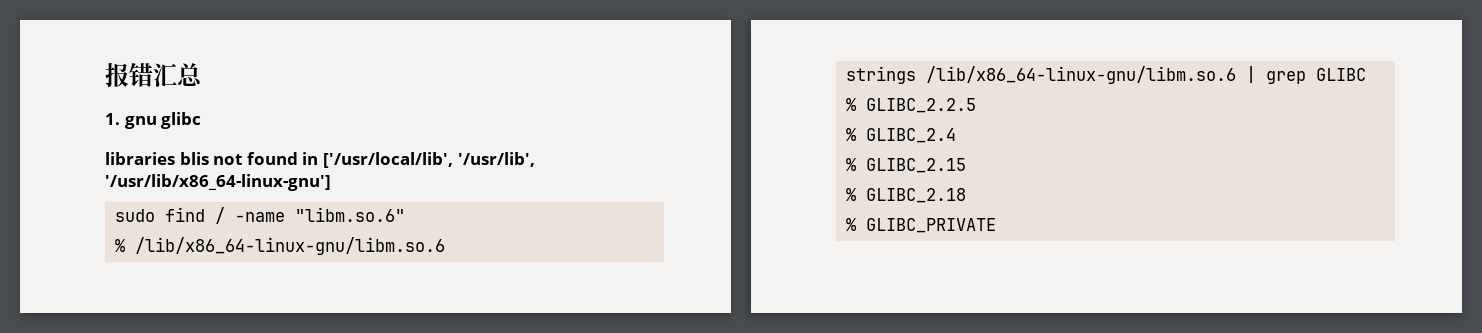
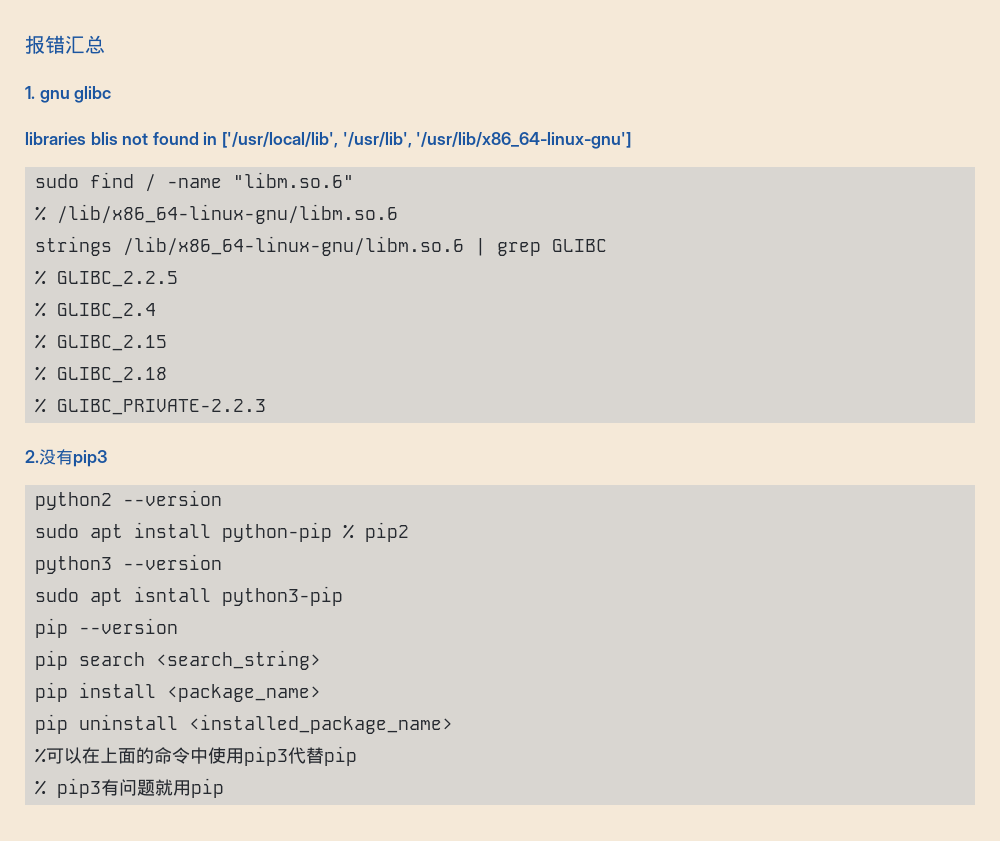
- % GLIBC_PRIVATE
+ % GLIBC_PRIVATE-2.2.3
+ 2.没有pip3
+ python2 --version
+ sudo apt install python-pip % pip2
+ python3 --version
+ sudo apt isntall python3-pip
+ pip --version
+ pip search <search_string>
+ pip install <package_name>
+ pip uninstall <installed_package_name>
+ %可以在上面的命令中使用pip3代替pip
+ % pip3有问题就用pip

